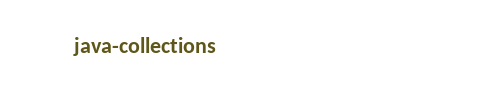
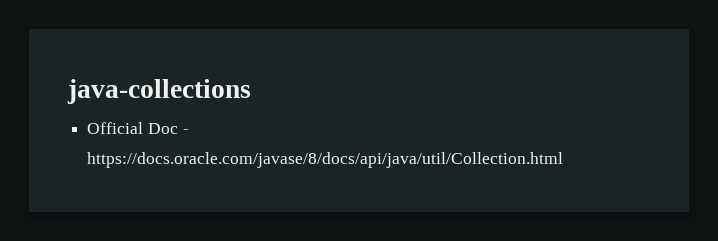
+ Official Doc - https://docs.oracle.com/javase/8/docs/api/java/util/Collection.html

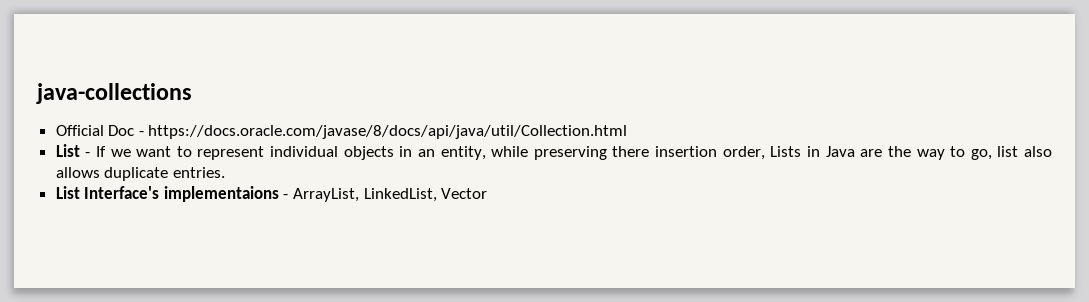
+ List - If we want to represent individual objects in an entity, while preserving there insertion order, Lists in Java are the way to go, list also allows duplicate entries.
+ List Interface's implementaions - ArrayList, LinkedList, Vector

